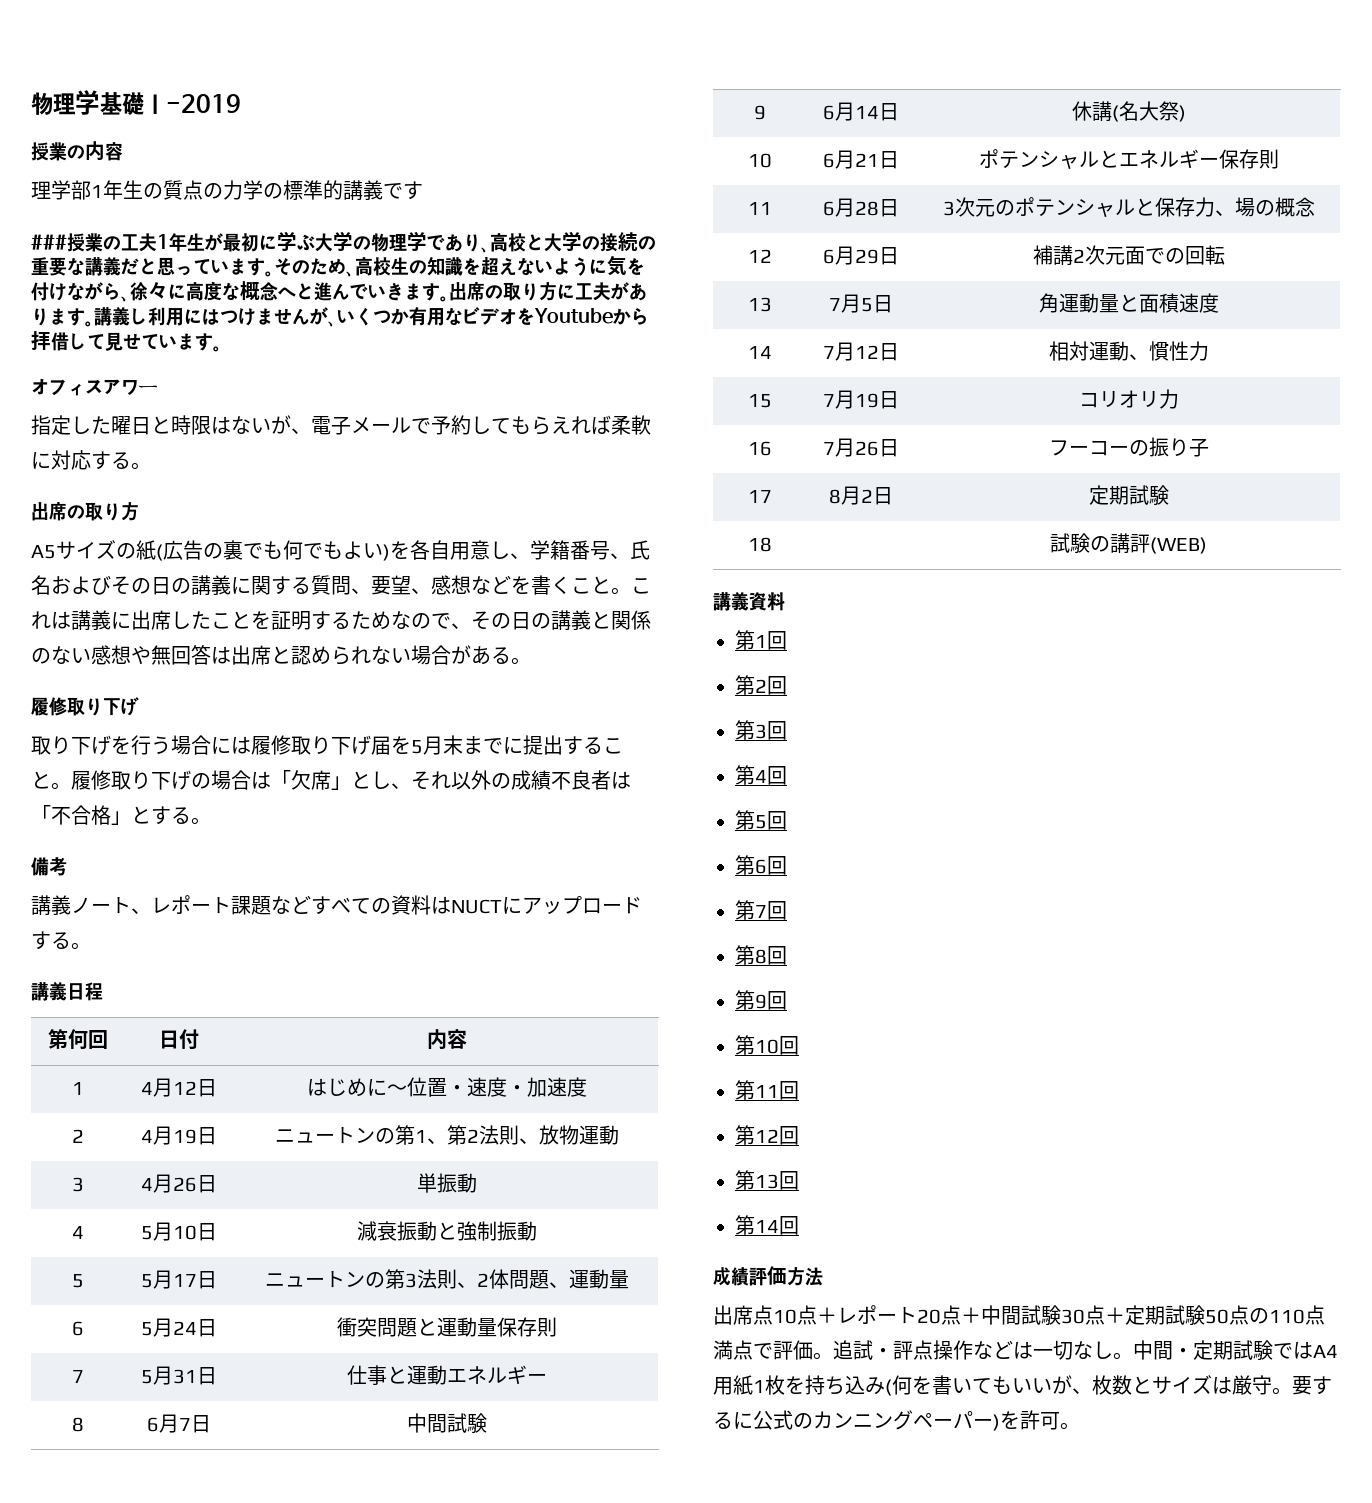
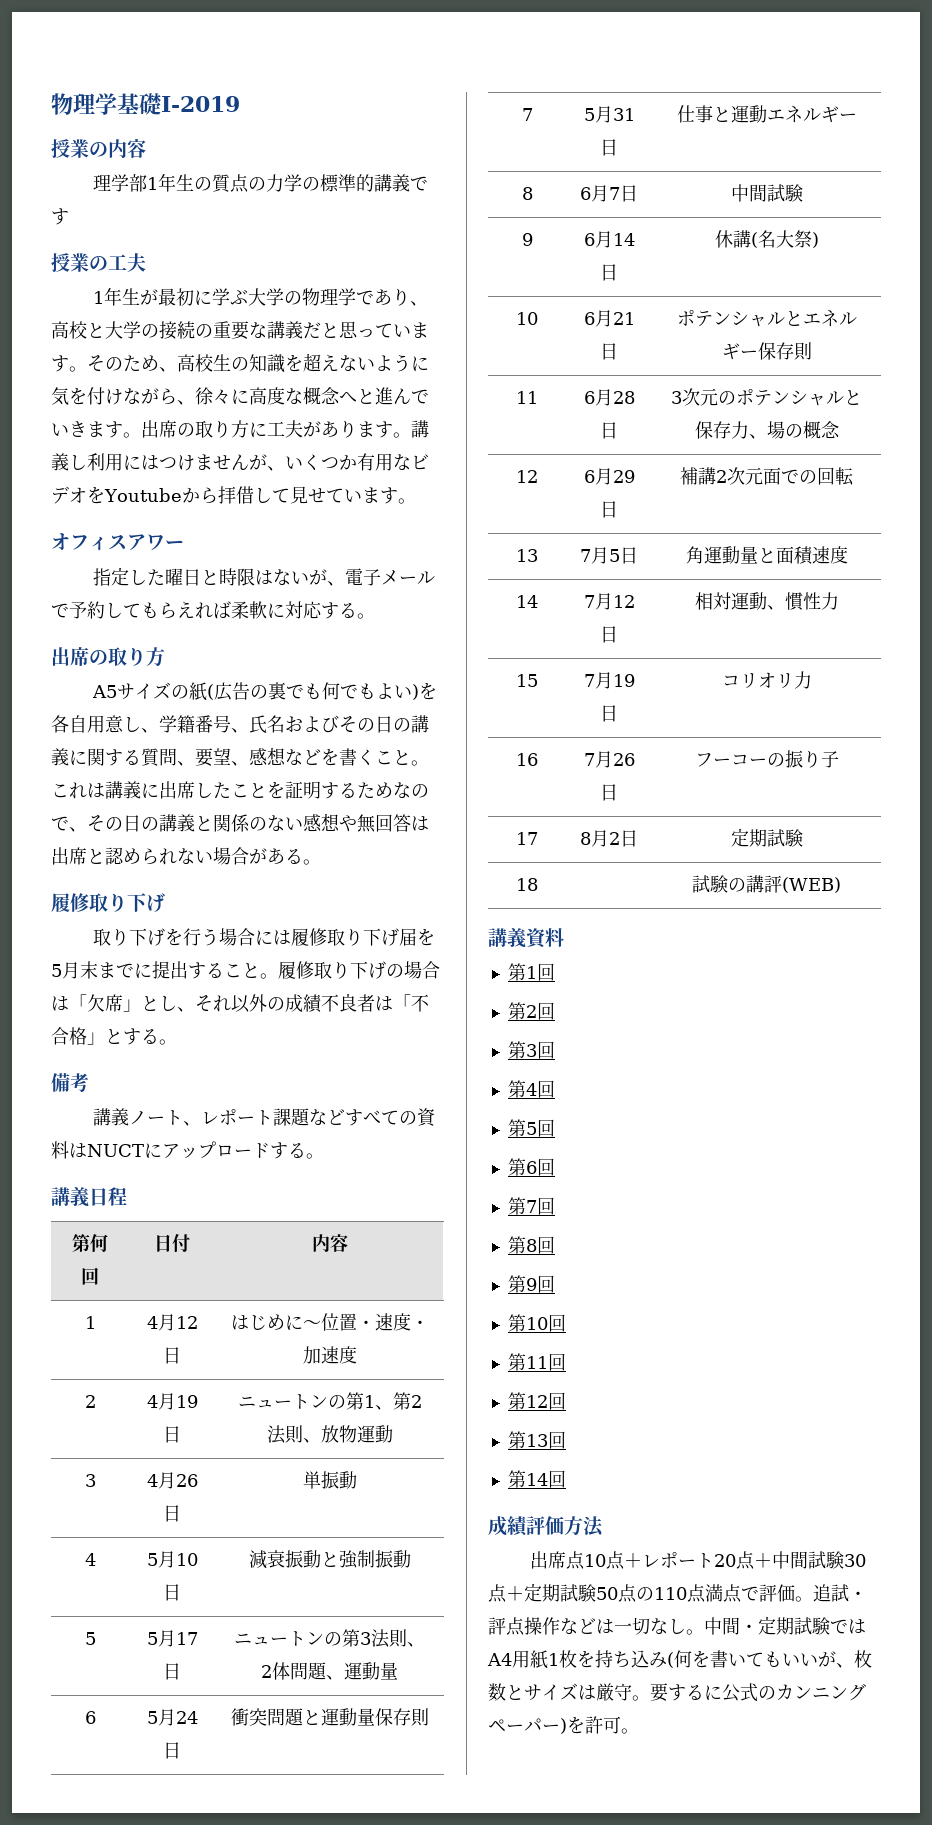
- ###授業の工夫1年生が最初に学ぶ大学の物理学であり、高校と大学の接続の重要な講義だと思っています。
+ 授業の工夫
+ 1年生が最初に学ぶ大学の物理学であり、高校と大学の接続の重要な講義だと思っています。

